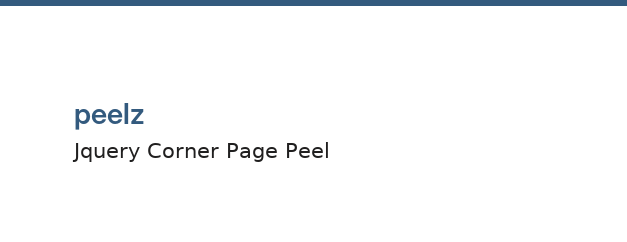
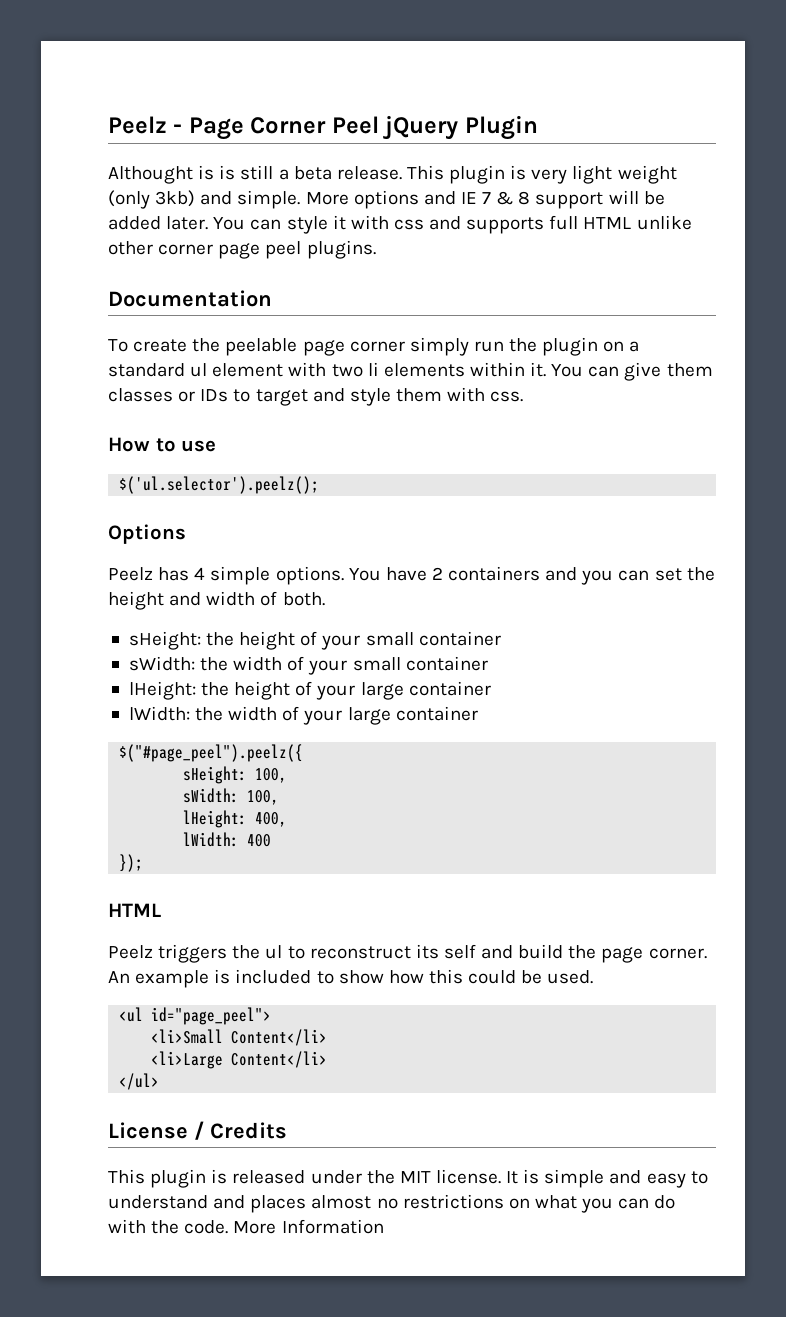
- peelz
- Jquery Corner Page Peel
+ Peelz - Page Corner Peel jQuery Plugin
+ Althought is is still a beta release. This plugin is very light weight (only 3kb) and simple. More options and IE 7 & 8 support will be added later. You can style it with css and supports full HTML unlike other corner page peel plugins.
+ Documentation
+ To create the peelable page corner simply run the plugin on a standard ul element with two li elements within it. You can give them classes or IDs to target and style them with css.
+ How to use
+ $('ul.selector').peelz();
+ Options
+ Peelz has 4 simple options. You have 2 containers and you can set the height and width of both.
+ sHeight: the height of your small container
+ sWidth: the width of your small container
+ lHeight: the height of your large container
+ lWidth: the width of your large container
+ $("#page_peel").peelz({
+ sHeight: 100,
+ sWidth: 100,
+ lHeight: 400,
+ lWidth: 400
+ });
+ HTML
+ Peelz triggers the ul to reconstruct its self and build the page corner. An example is included to show how this could be used.
+ <ul id="page_peel">
+ <li>Small Content</li>
+ <li>Large Content</li>
+ </ul>
+ License / Credits
+ This plugin is released under the MIT license. It is simple and easy to understand and places almost no restrictions on what you can do with the code. More Information

